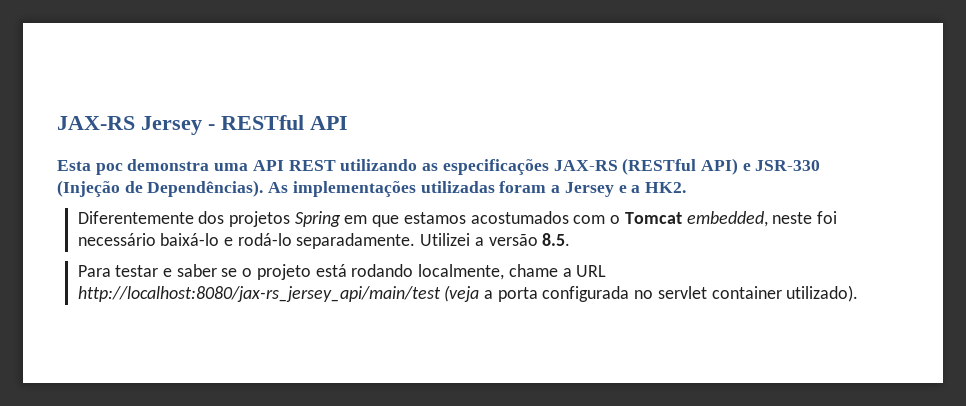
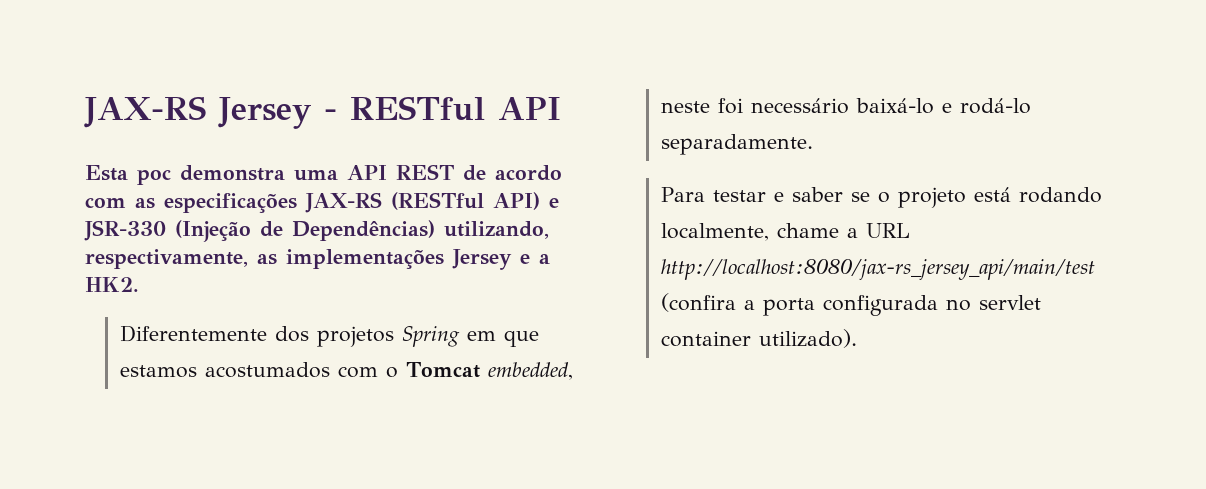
- Esta poc demonstra uma API REST utilizando as especificações JAX-RS (RESTful API) e JSR-330 (Injeção de Dependências). As implementações utilizadas foram a Jersey e a HK2.
+ Esta poc demonstra uma API REST de acordo com as especificações JAX-RS (RESTful API) e JSR-330 (Injeção de Dependências) utilizando, respectivamente, as implementações Jersey e a HK2.
- Utilizei a versão 8.5.
- Para testar e saber se o projeto está rodando localmente, chame a URL http://localhost:8080/jax-rs_jersey_api/main/test (veja a porta configurada no servlet container utilizado).
+ Para testar e saber se o projeto está rodando localmente, chame a URL http://localhost:8080/jax-rs_jersey_api/main/test (confira a porta configurada no servlet container utilizado).

